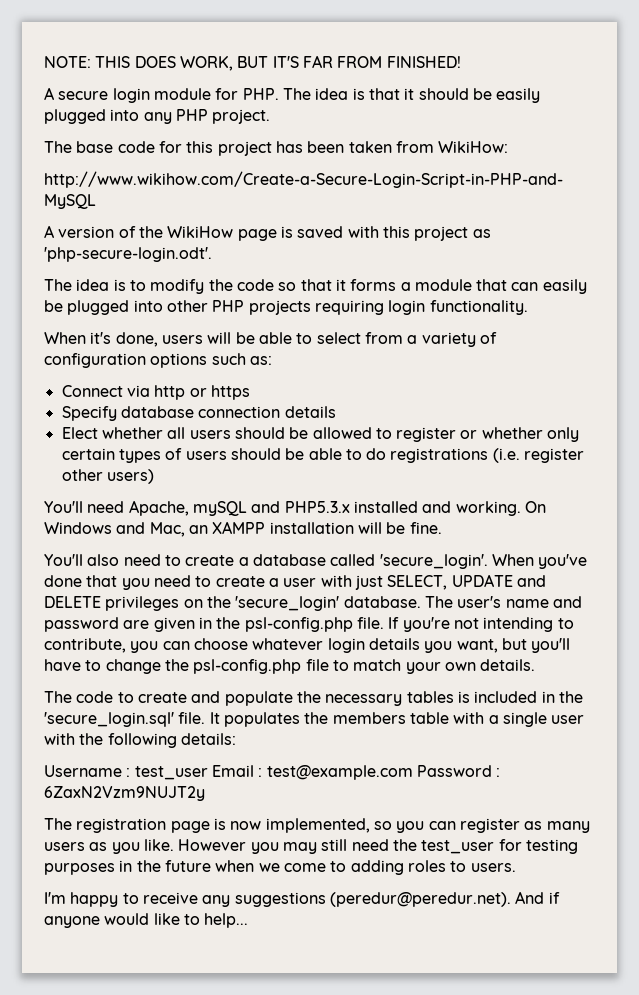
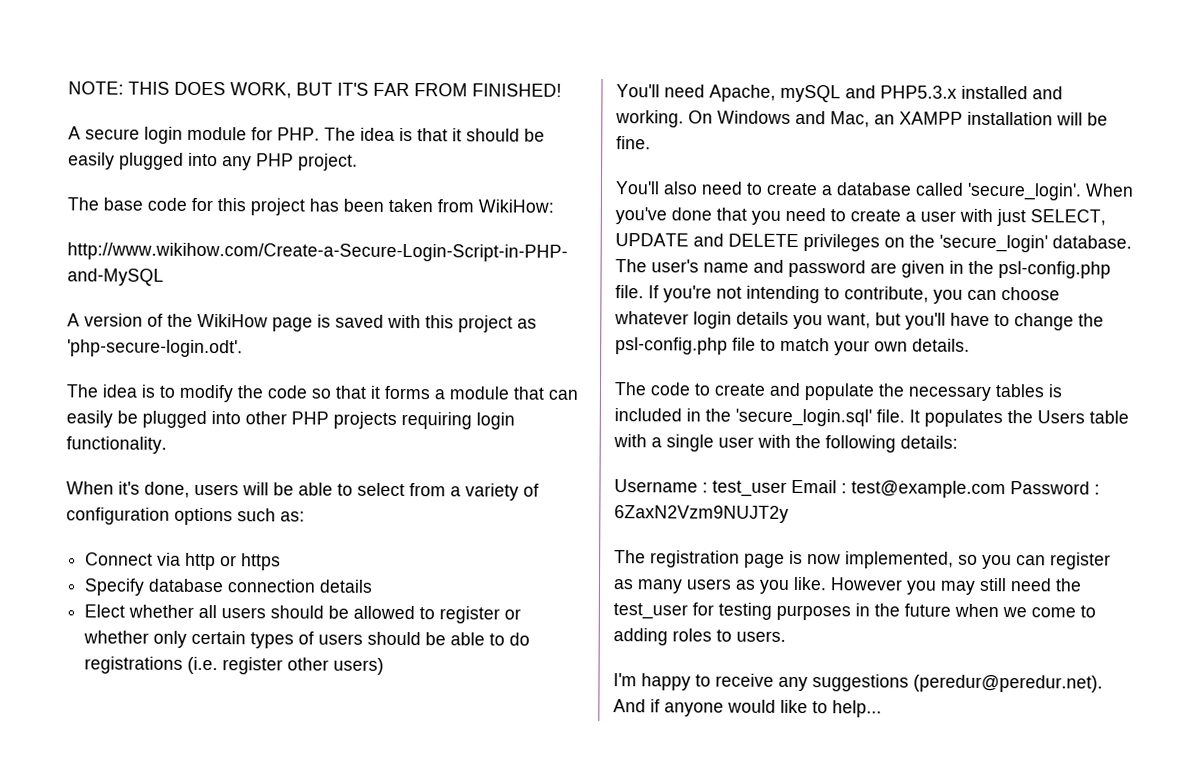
- It populates the members table with a single user with the following details:
+ It populates the Users table with a single user with the following details:

